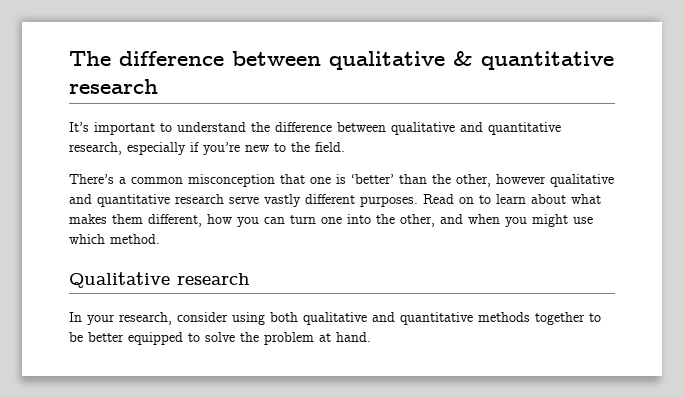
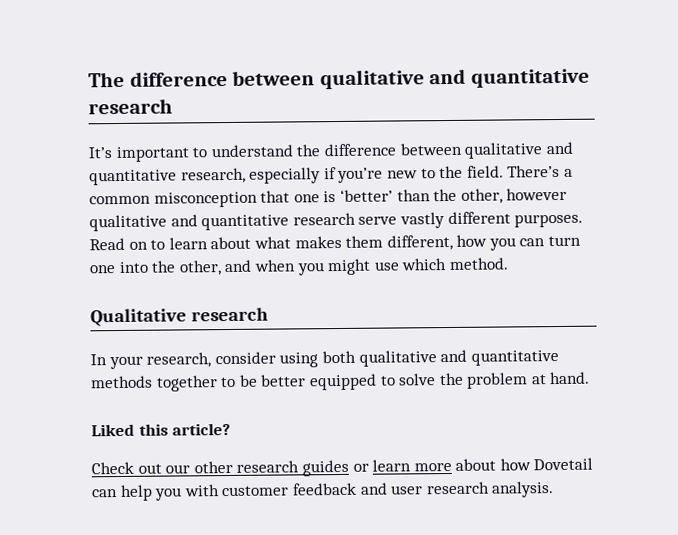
- The difference between qualitative & quantitative research
+ The difference between qualitative and quantitative research
- It’s important to understand the difference between qualitative and quantitative research, especially if you’re new to the field.
- There’s a common misconception that one is ‘better’ than the other, however qualitative and quantitative research serve vastly different purposes.
+ It’s important to understand the difference between qualitative and quantitative research, especially if you’re new to the field. There’s a common misconception that one is ‘better’ than the other, however qualitative and quantitative research serve vastly different purposes.
+ Liked this article?
+ Check out our other research guides or learn more about how Dovetail can help you with customer feedback and user research analysis.

